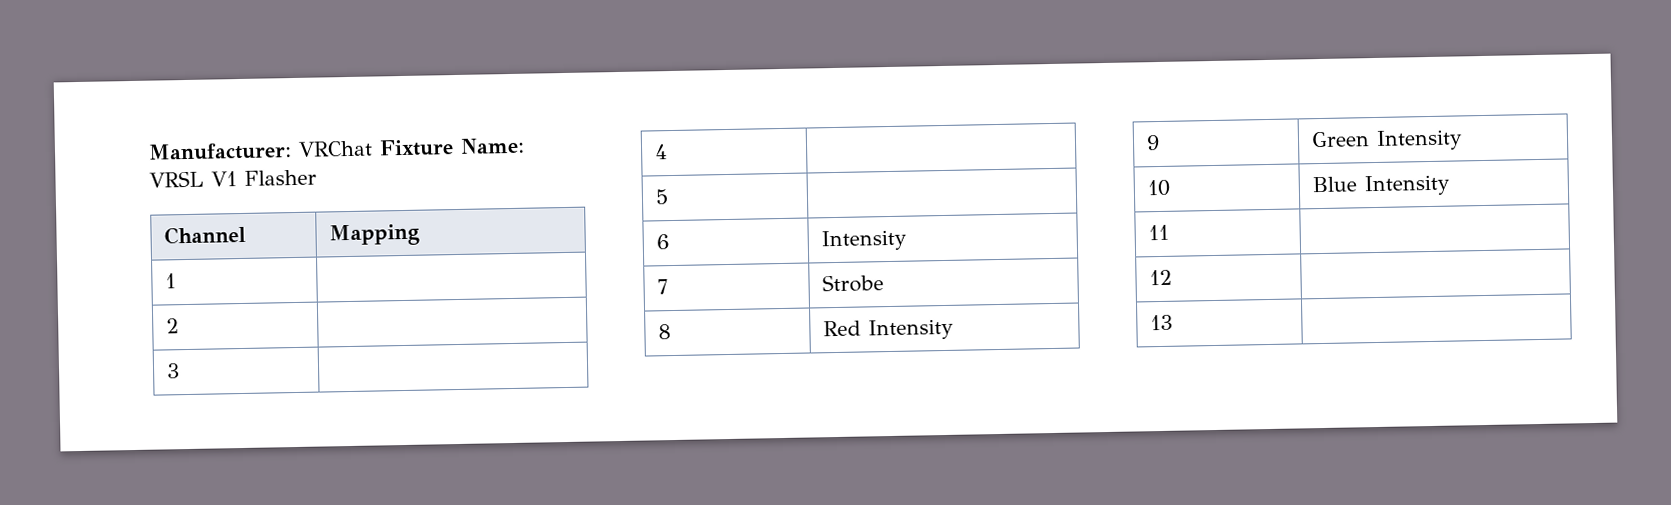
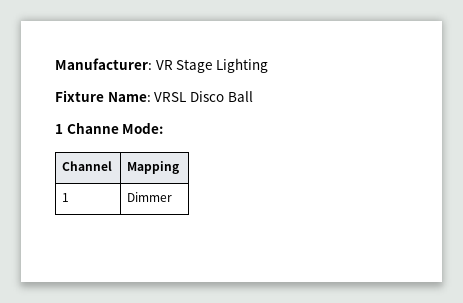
- Manufacturer: VRChat Fixture Name: VRSL V1 Flasher
+ Manufacturer: VR Stage Lighting
+ Fixture Name: VRSL Disco Ball
+ 1 Channe Mode:
  Channel | Mapping
- 1 |
- 2 |
- 3 |
- 4 |
- 5 |
- 6 | Intensity
- 7 | Strobe
- 8 | Red Intensity
- 9 | Green Intensity
- 10 | Blue Intensity
- 11 |
- 12 |
- 13 |
+ 1 | Dimmer

